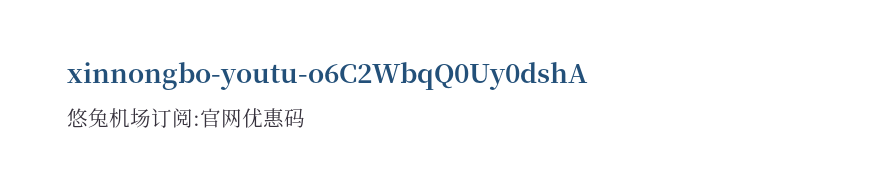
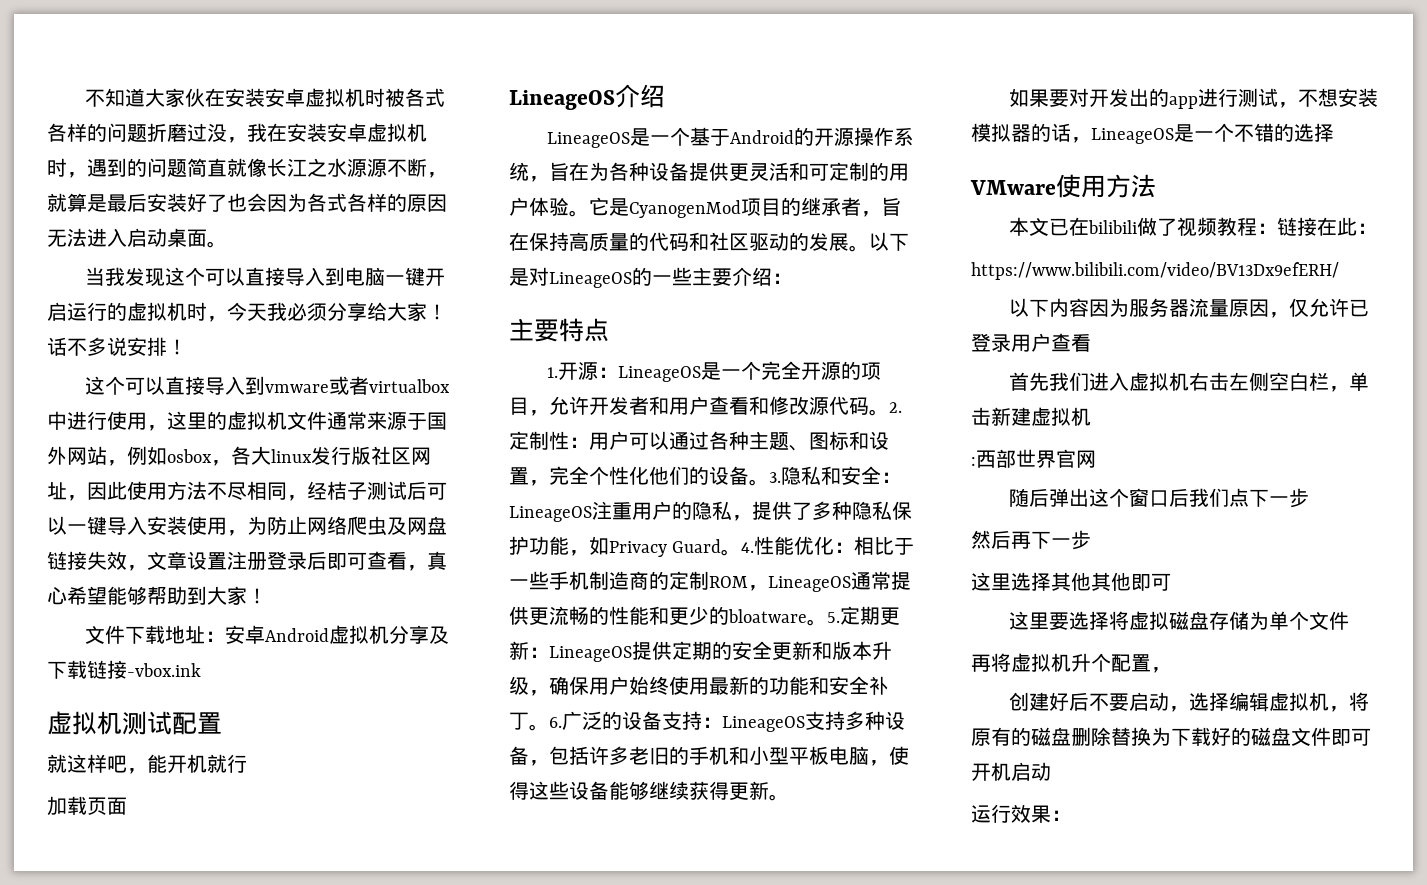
- xinnongbo-youtu-o6C2WbqQ0Uy0dshA
- 悠兔机场订阅:官网优惠码
+ 不知道大家伙在安装安卓虚拟机时被各式各样的问题折磨过没，我在安装安卓虚拟机时，遇到的问题简直就像长江之水源源不断，就算是最后安装好了也会因为各式各样的原因无法进入启动桌面。
+ 当我发现这个可以直接导入到电脑一键开启运行的虚拟机时，今天我必须分享给大家！话不多说安排！
+ 这个可以直接导入到vmware或者virtualbox中进行使用，这里的虚拟机文件通常来源于国外网站，例如osbox，各大linux发行版社区网址，因此使用方法不尽相同，经桔子测试后可以一键导入安装使用，为防止网络爬虫及网盘链接失效，文章设置注册登录后即可查看，真心希望能够帮助到大家！
+ 文件下载地址：安卓Android虚拟机分享及下载链接-vbox.ink
+ 虚拟机测试配置
+ 就这样吧，能开机就行
+ 加载页面
+ LineageOS介绍
+ LineageOS是一个基于Android的开源操作系统，旨在为各种设备提供更灵活和可定制的用户体验。它是CyanogenMod项目的继承者，旨在保持高质量的代码和社区驱动的发展。以下是对LineageOS的一些主要介绍：
+ 主要特点
+ 1.开源：LineageOS是一个完全开源的项目，允许开发者和用户查看和修改源代码。2.定制性：用户可以通过各种主题、图标和设置，完全个性化他们的设备。3.隐私和安全：LineageOS注重用户的隐私，提供了多种隐私保护功能，如Privacy Guard。4.性能优化：相比于一些手机制造商的定制ROM，LineageOS通常提供更流畅的性能和更少的bloatware。5.定期更新：LineageOS提供定期的安全更新和版本升级，确保用户始终使用最新的功能和安全补丁。6.广泛的设备支持：LineageOS支持多种设备，包括许多老旧的手机和小型平板电脑，使得这些设备能够继续获得更新。
+ 如果要对开发出的app进行测试，不想安装模拟器的话，LineageOS是一个不错的选择
+ VMware使用方法
+ 本文已在bilibili做了视频教程：链接在此：
+ https://www.bilibili.com/video/BV13Dx9efERH/
+ 以下内容因为服务器流量原因，仅允许已登录用户查看
+ 首先我们进入虚拟机右击左侧空白栏，单击新建虚拟机
+ :西部世界官网
+ 随后弹出这个窗口后我们点下一步
+ 然后再下一步
+ 这里选择其他其他即可
+ 这里要选择将虚拟磁盘存储为单个文件
+ 再将虚拟机升个配置，
+ 创建好后不要启动，选择编辑虚拟机，将原有的磁盘删除替换为下载好的磁盘文件即可开机启动
+ 运行效果：

